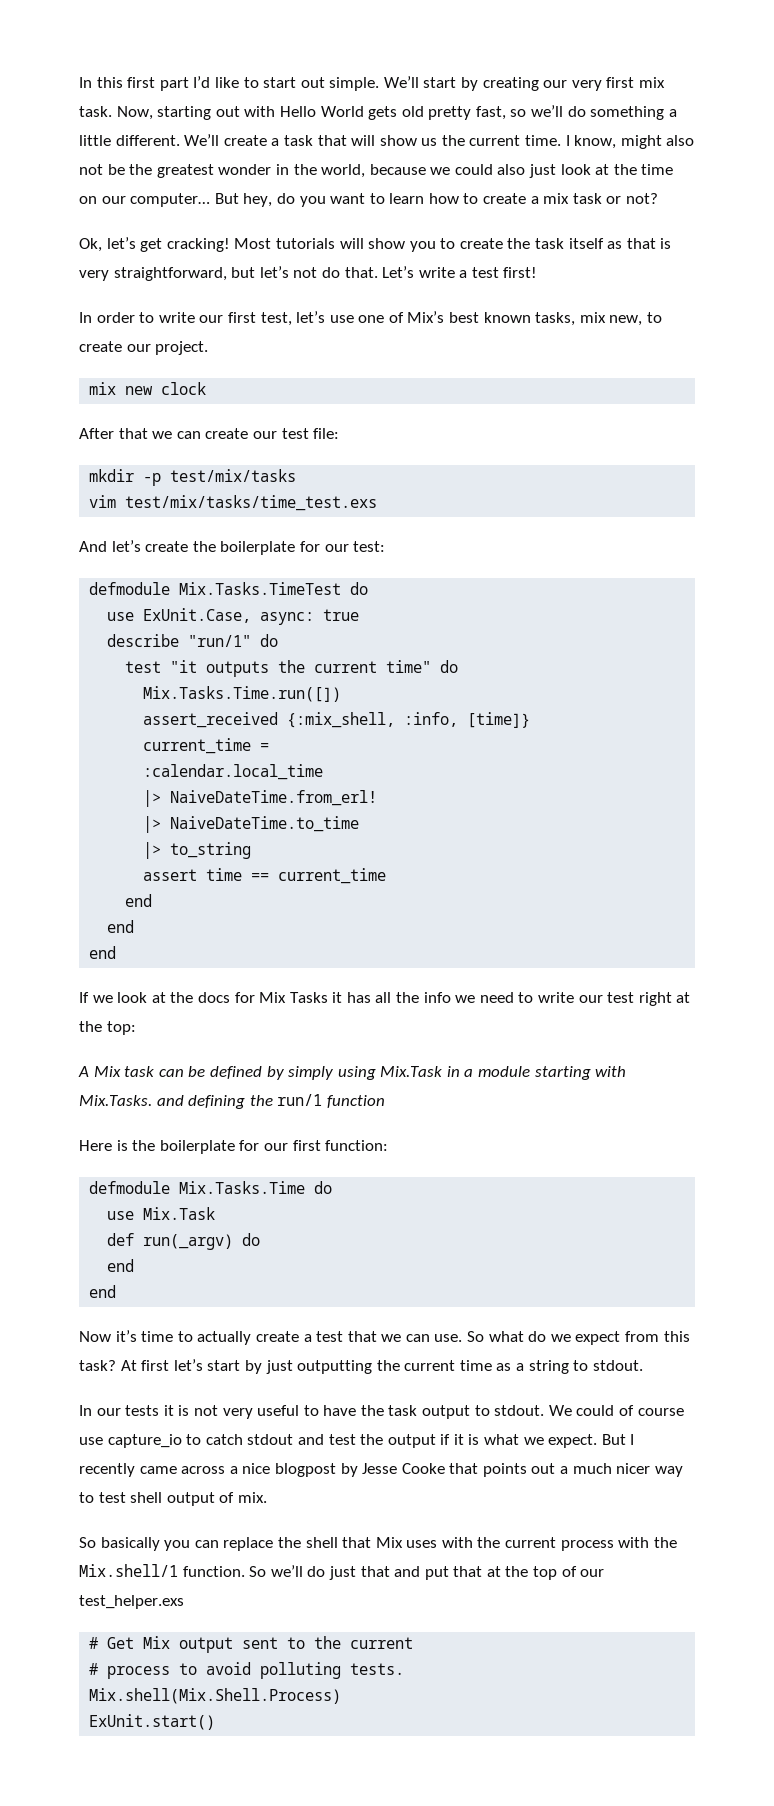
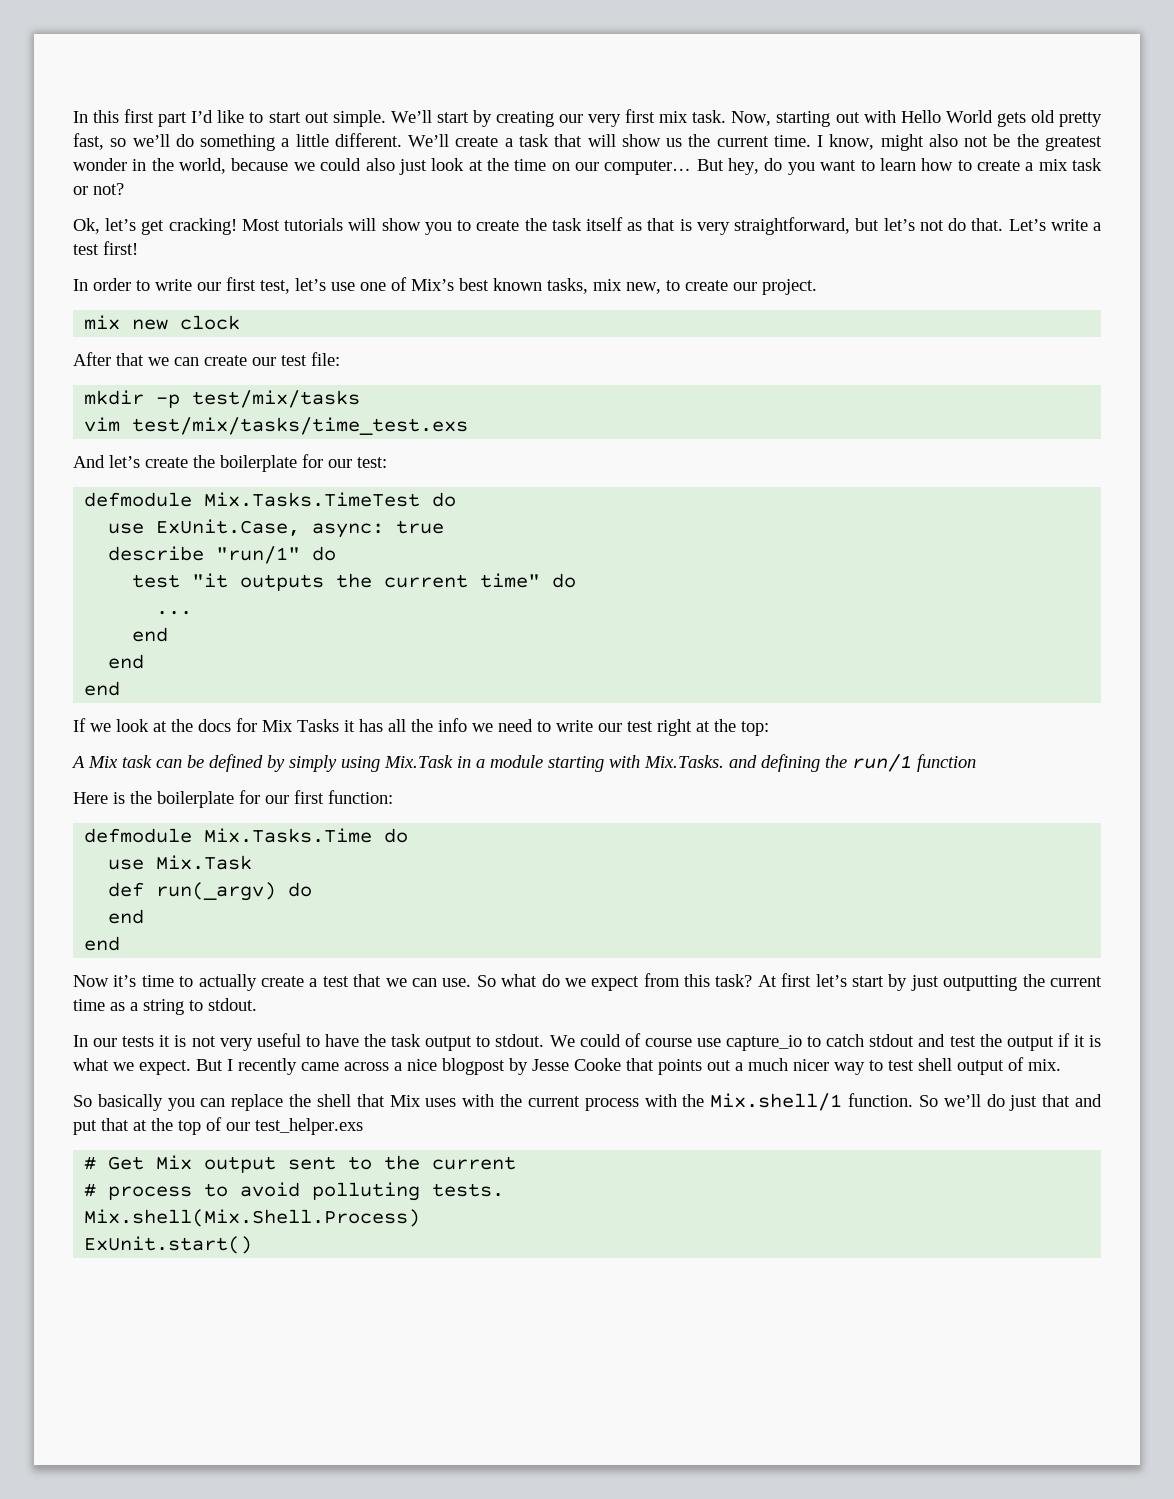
- Mix.Tasks.Time.run([])
- assert_received {:mix_shell, :info, [time]}
- current_time =
- :calendar.local_time
- |> NaiveDateTime.from_erl!
- |> NaiveDateTime.to_time
- |> to_string
- assert time == current_time
+ ...

